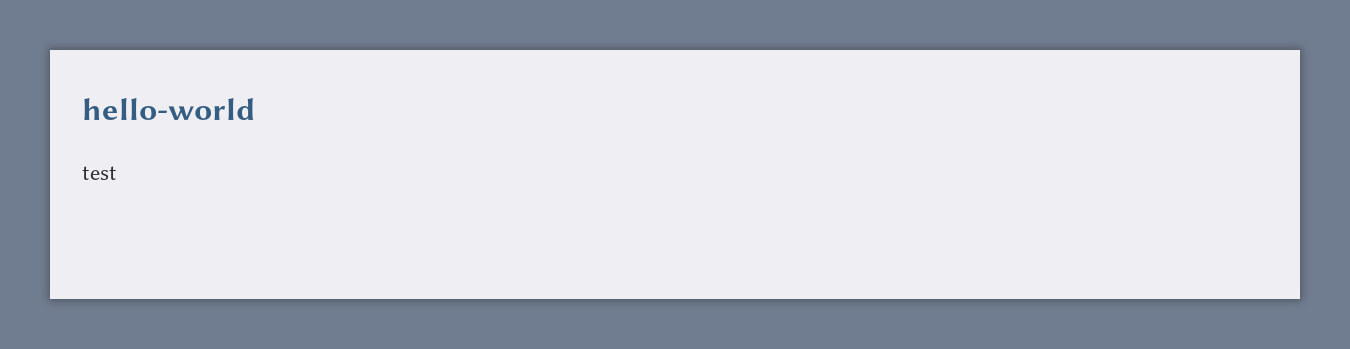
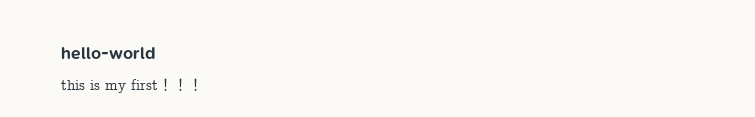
- test
+ this is my first！！！

